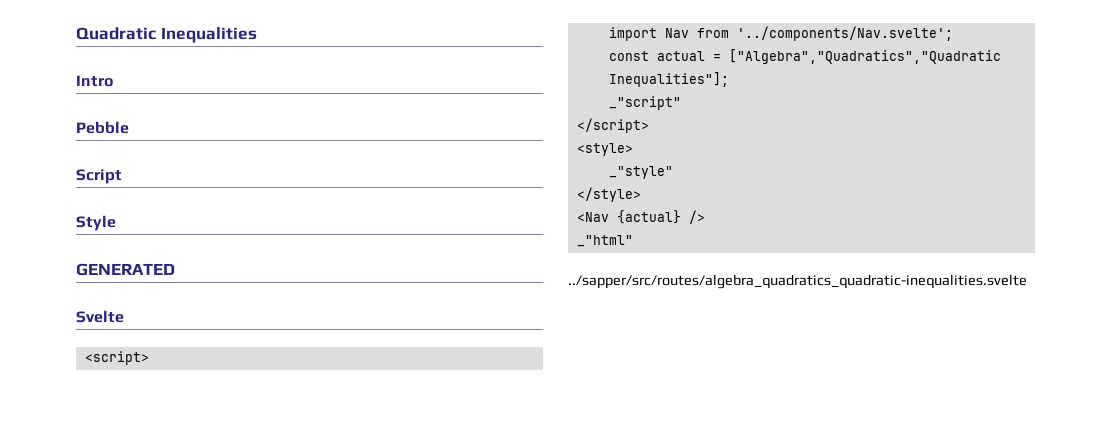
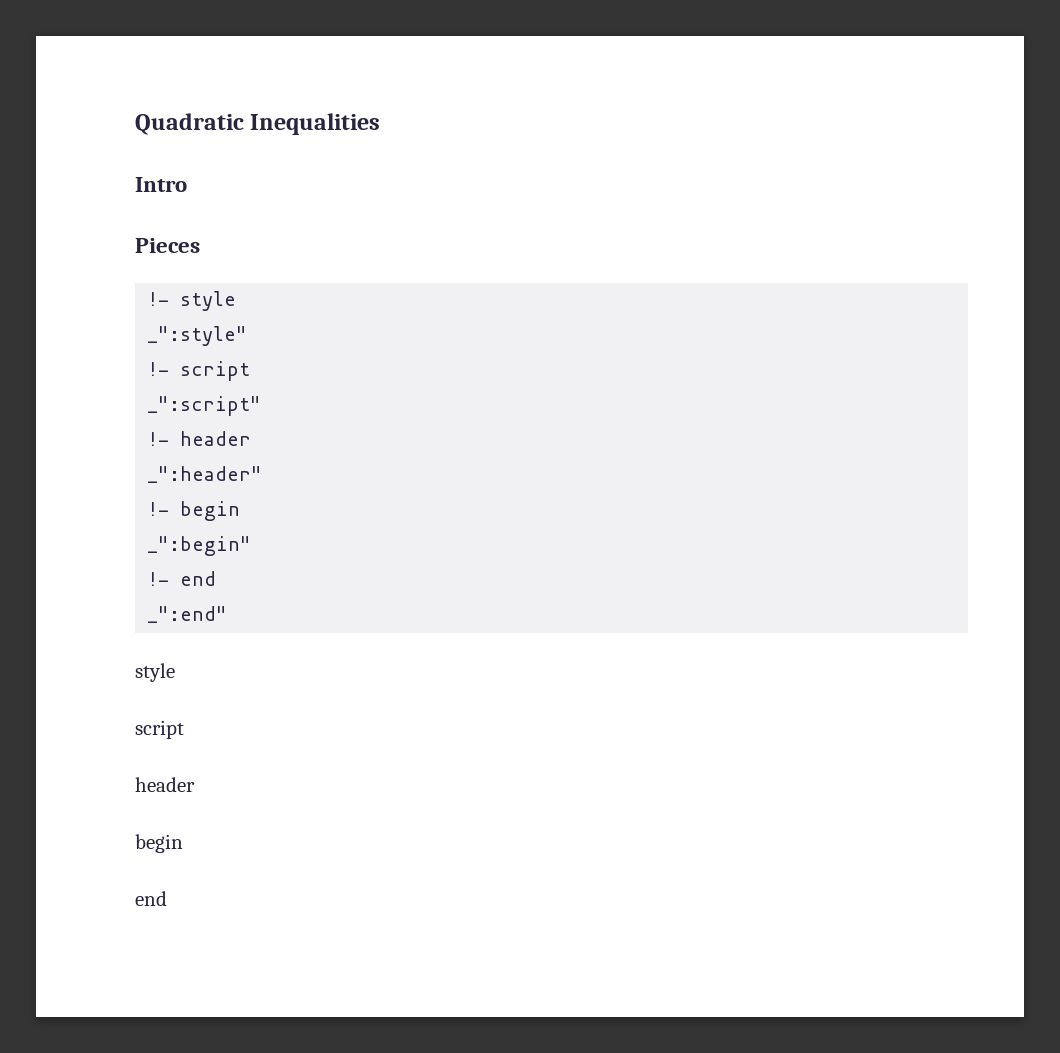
- Pebble
- Script
- Style
- GENERATED
- Svelte
- <script>
- import Nav from '../components/Nav.svelte';
- const actual = ["Algebra","Quadratics","Quadratic Inequalities"];
- _"script"
- </script>
- <style>
- _"style"
- </style>
- <Nav {actual} />
- _"html"
- ../sapper/src/routes/algebra_quadratics_quadratic-inequalities.svelte
+ Pieces
+ !- style
+ _":style"
+ !- script
+ _":script"
+ !- header
+ _":header"
+ !- begin
+ _":begin"
+ !- end
+ _":end"
+ style
+ script
+ header
+ begin
+ end

